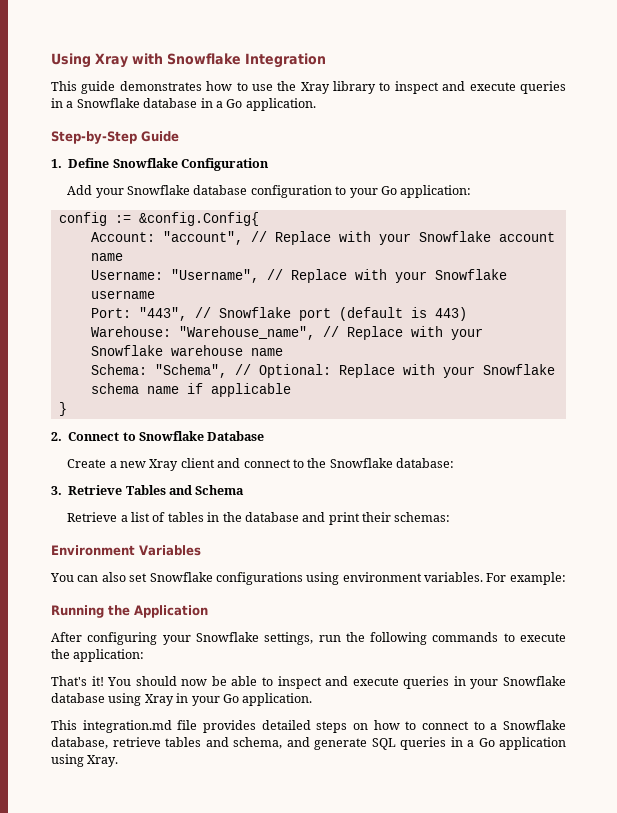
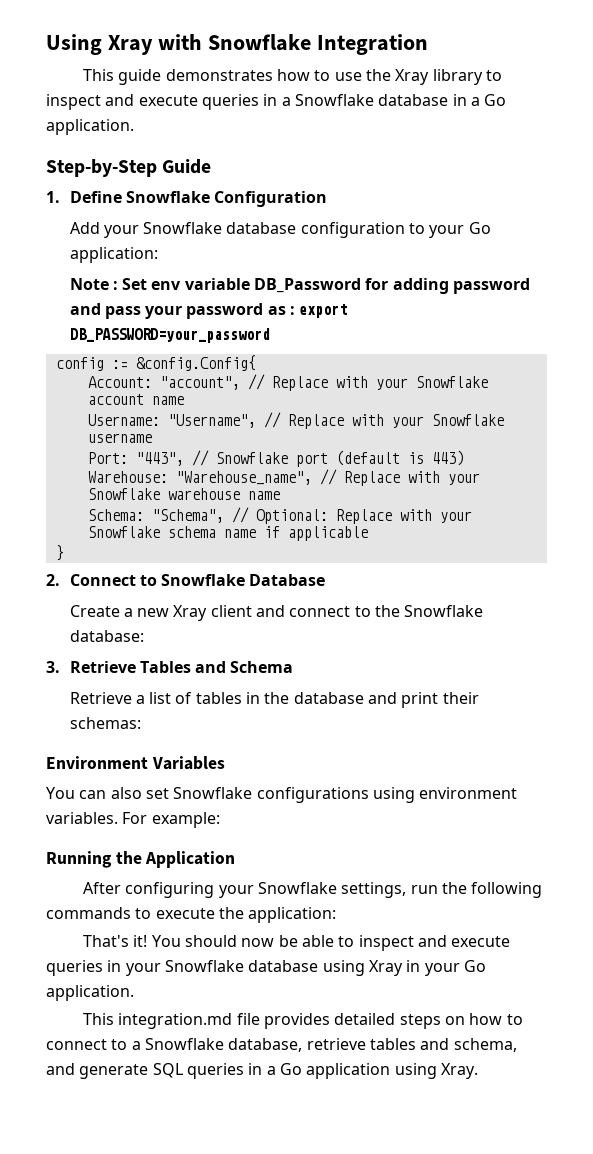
+ Note : Set env variable DB_Password for adding password and pass your password as : export DB_PASSWORD=your_password

